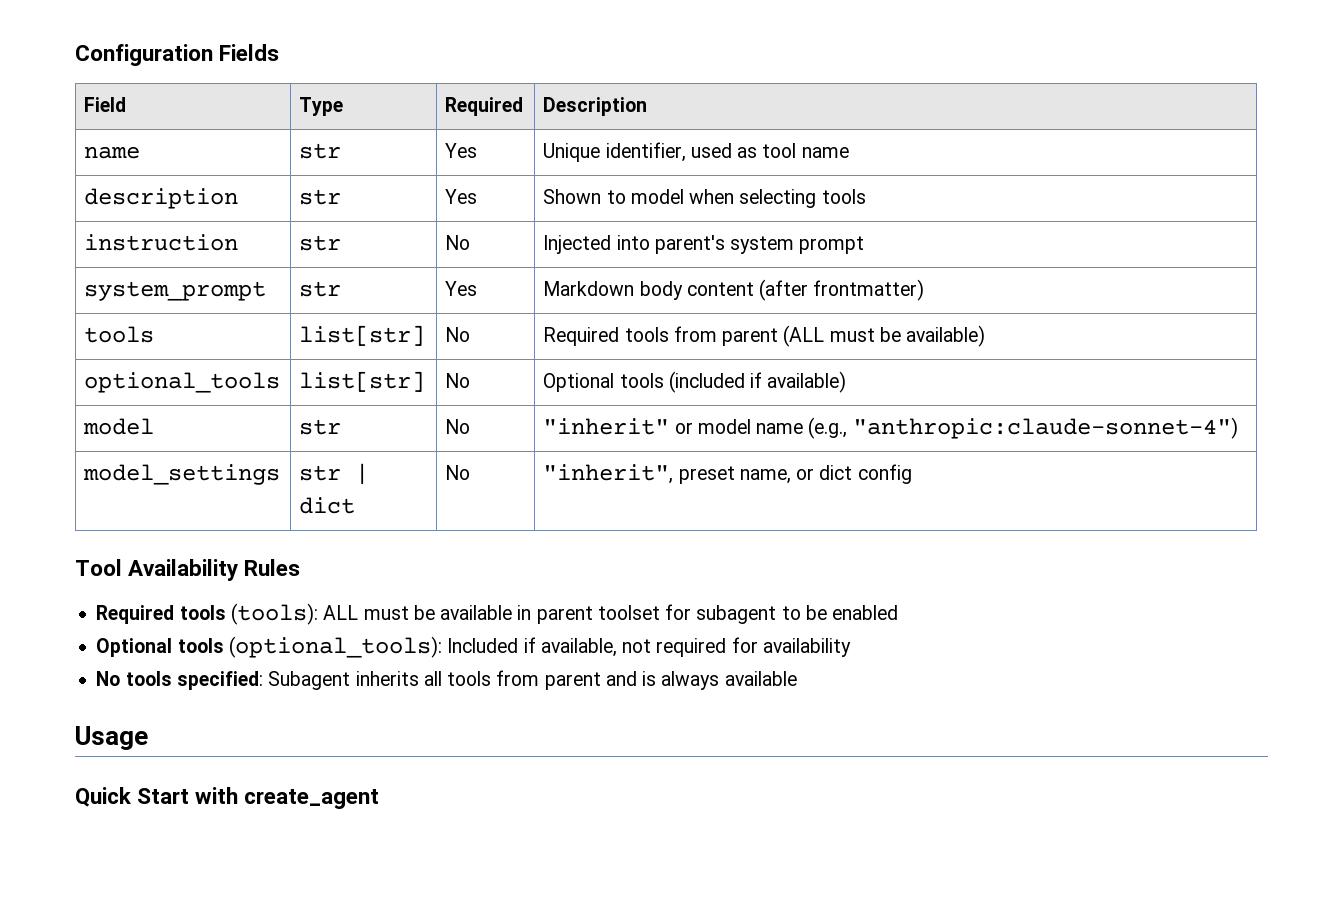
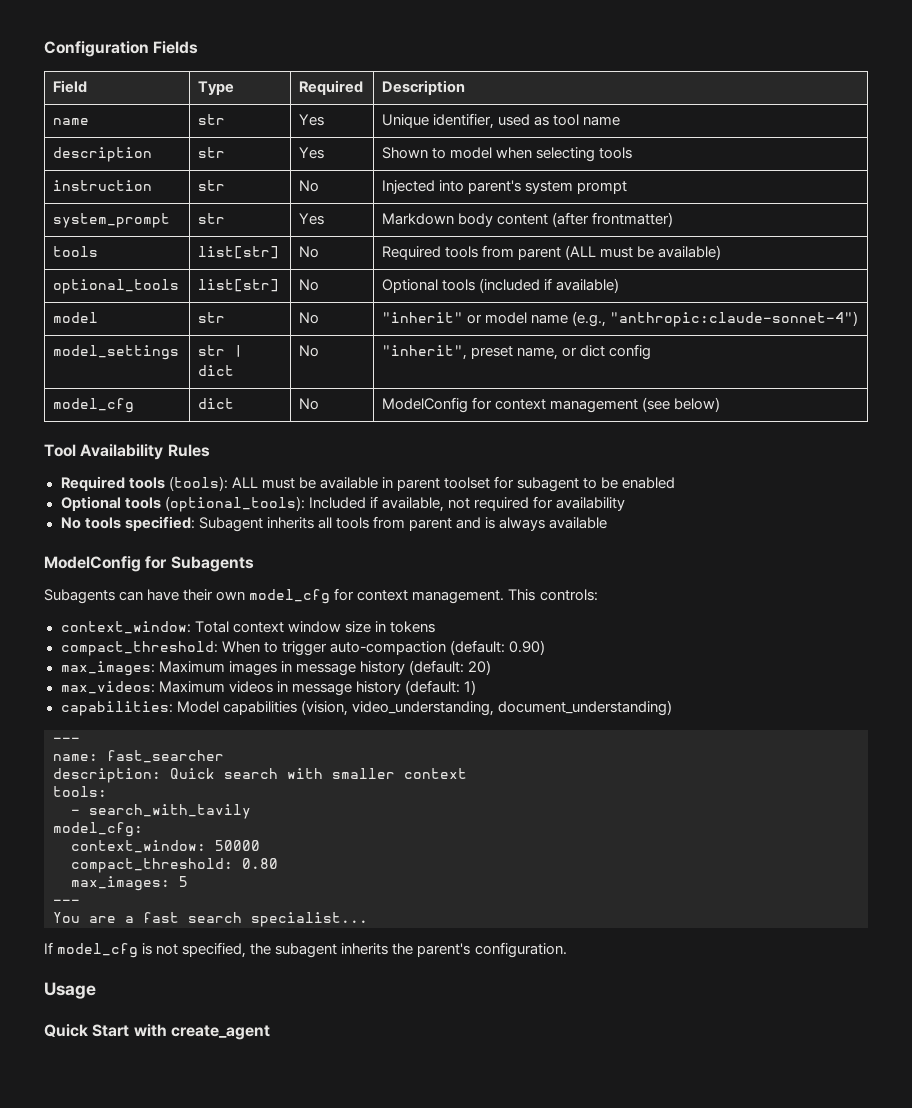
+ model_cfg | dict | No | ModelConfig for context management (see below)
+ ModelConfig for Subagents
+ Subagents can have their own model_cfg for context management. This controls:
+ context_window: Total context window size in tokens
+ compact_threshold: When to trigger auto-compaction (default: 0.90)
+ max_images: Maximum images in message history (default: 20)
+ max_videos: Maximum videos in message history (default: 1)
+ capabilities: Model capabilities (vision, video_understanding, document_understanding)
+ ---
+ name: fast_searcher
+ description: Quick search with smaller context
+ tools:
+ - search_with_tavily
+ model_cfg:
+ context_window: 50000
+ compact_threshold: 0.80
+ max_images: 5
+ ---
+ You are a fast search specialist...
+ If model_cfg is not specified, the subagent inherits the parent's configuration.

